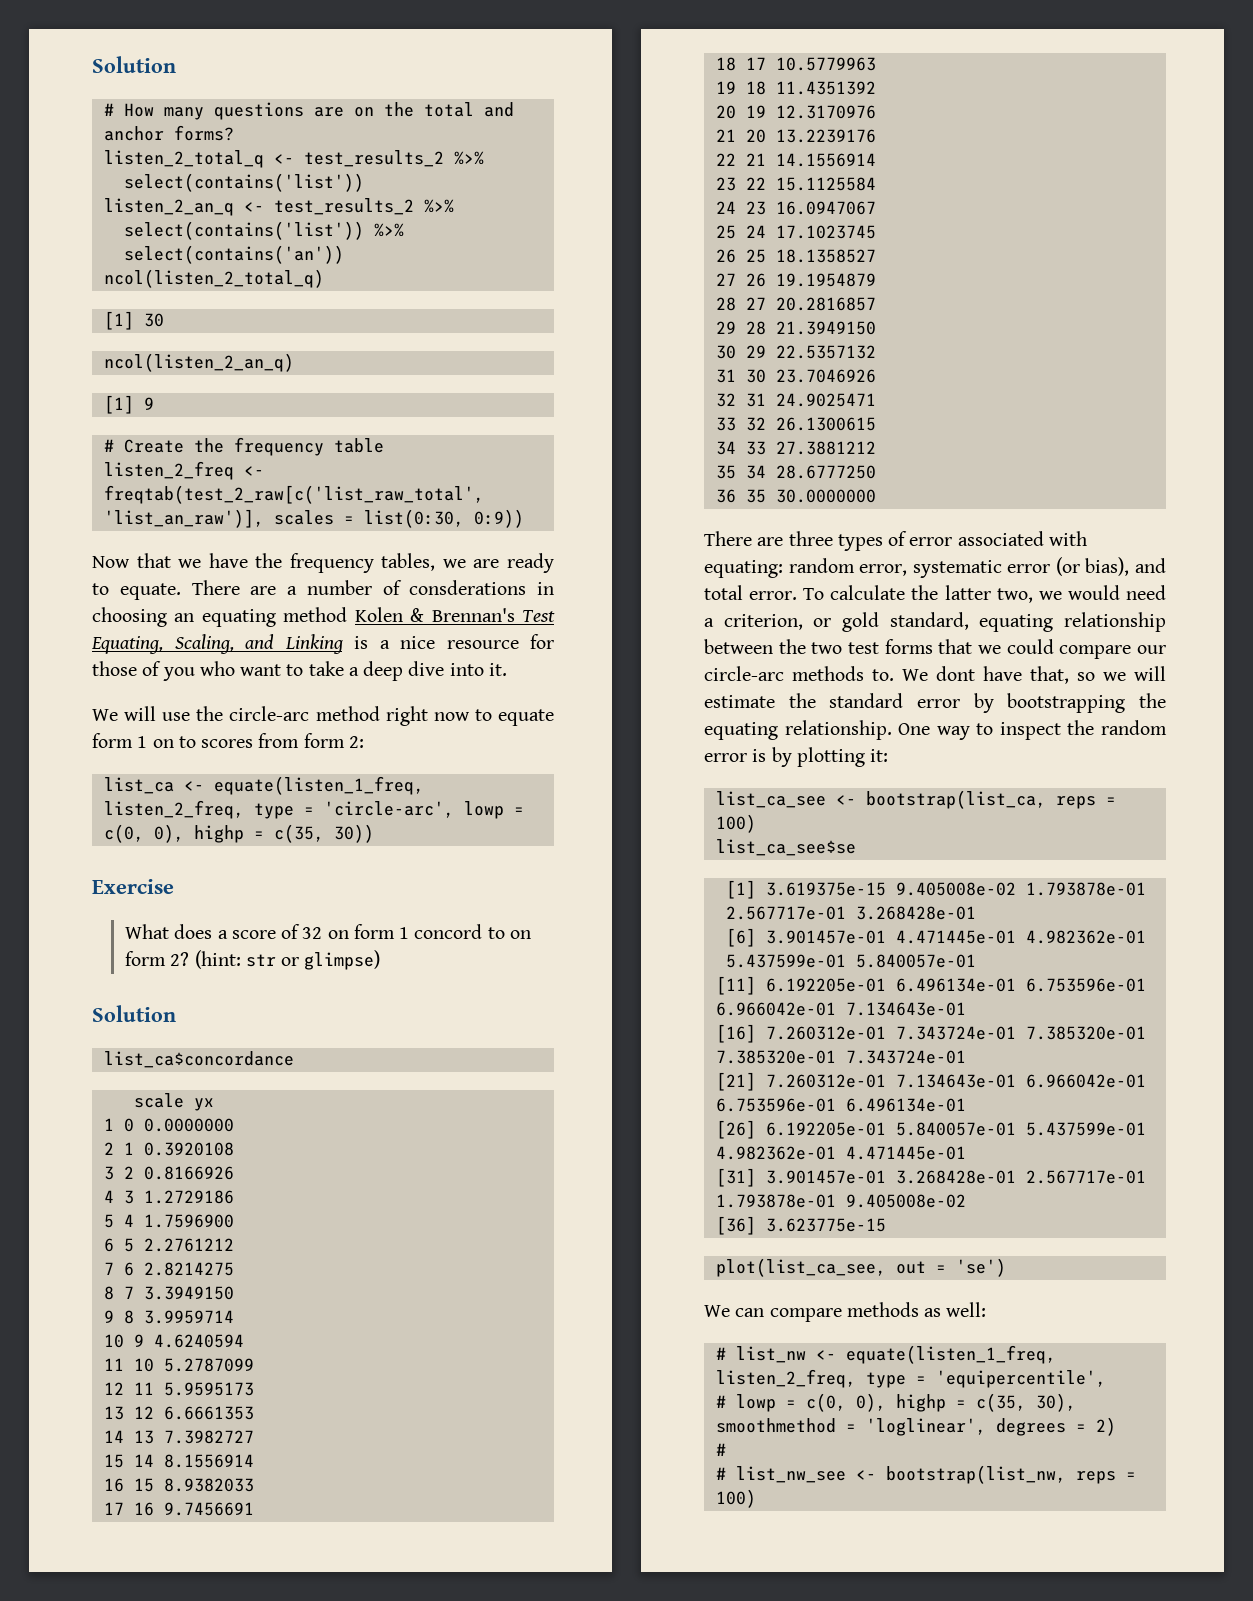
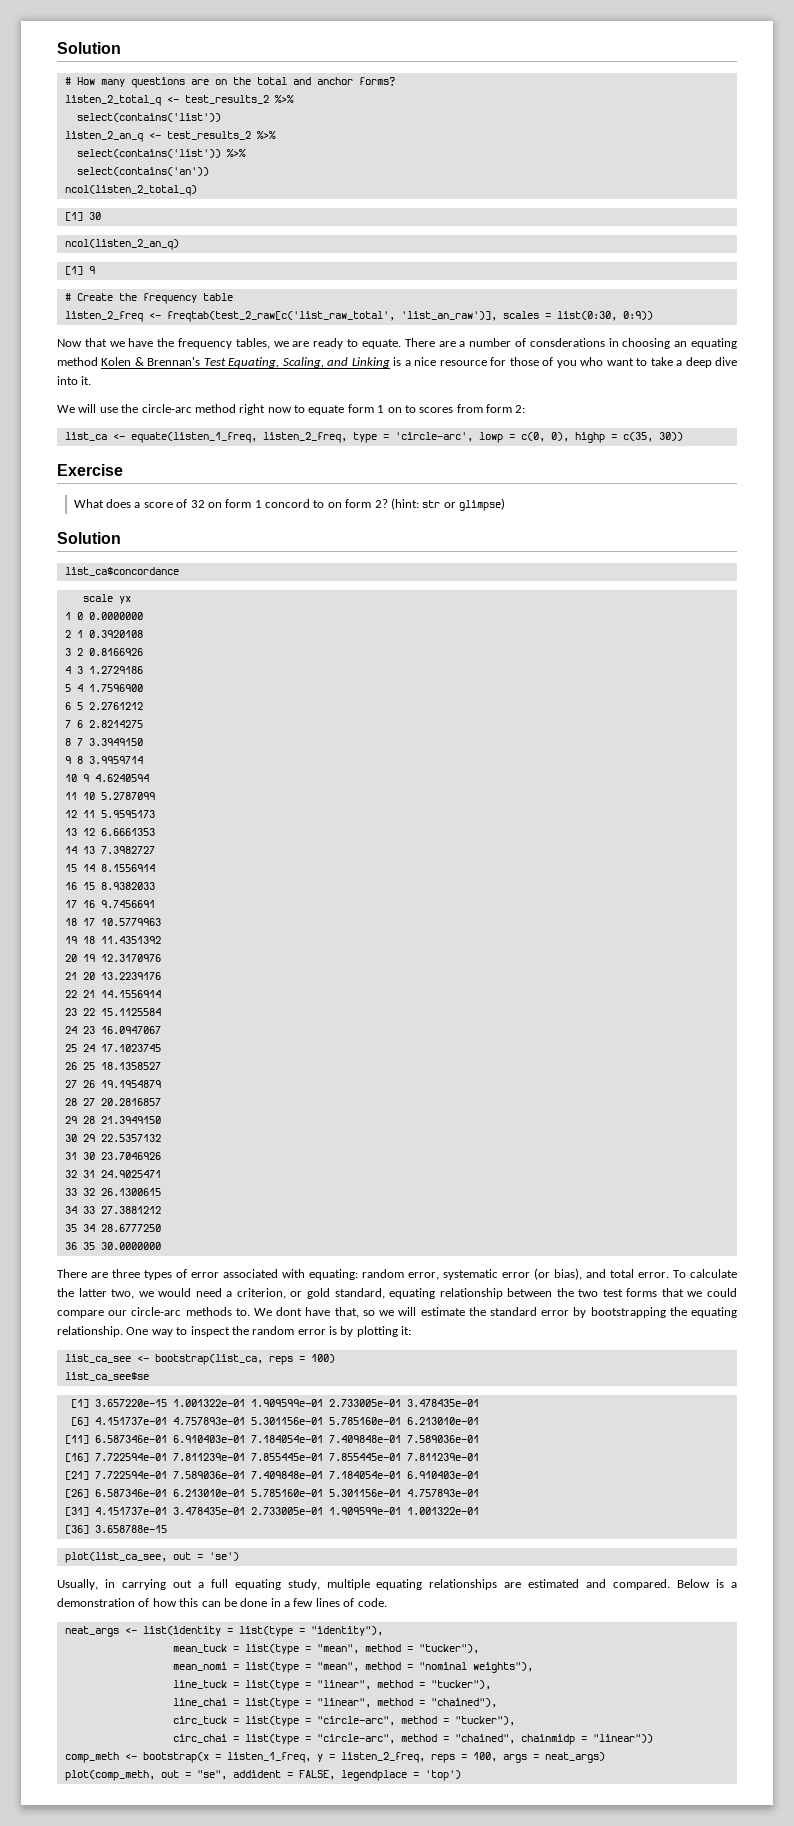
- [1] 3.619375e-15 9.405008e-02 1.793878e-01 2.567717e-01 3.268428e-01
- [6] 3.901457e-01 4.471445e-01 4.982362e-01 5.437599e-01 5.840057e-01
- [11] 6.192205e-01 6.496134e-01 6.753596e-01 6.966042e-01 7.134643e-01
- [16] 7.260312e-01 7.343724e-01 7.385320e-01 7.385320e-01 7.343724e-01
- [21] 7.260312e-01 7.134643e-01 6.966042e-01 6.753596e-01 6.496134e-01
- [26] 6.192205e-01 5.840057e-01 5.437599e-01 4.982362e-01 4.471445e-01
- [31] 3.901457e-01 3.268428e-01 2.567717e-01 1.793878e-01 9.405008e-02
+ [1] 3.657220e-15 1.001322e-01 1.909599e-01 2.733005e-01 3.478435e-01
+ [6] 4.151737e-01 4.757893e-01 5.301156e-01 5.785160e-01 6.213010e-01
+ [11] 6.587346e-01 6.910403e-01 7.184054e-01 7.409848e-01 7.589036e-01
+ [16] 7.722594e-01 7.811239e-01 7.855445e-01 7.855445e-01 7.811239e-01
+ [21] 7.722594e-01 7.589036e-01 7.409848e-01 7.184054e-01 6.910403e-01
+ [26] 6.587346e-01 6.213010e-01 5.785160e-01 5.301156e-01 4.757893e-01
+ [31] 4.151737e-01 3.478435e-01 2.733005e-01 1.909599e-01 1.001322e-01
- [36] 3.623775e-15
+ [36] 3.658788e-15
- We can compare methods as well:
- # list_nw <- equate(listen_1_freq, listen_2_freq, type = 'equipercentile',
- # lowp = c(0, 0), highp = c(35, 30), smoothmethod = 'loglinear', degrees = 2)
- #
- # list_nw_see <- bootstrap(list_nw, reps = 100)
+ Usually, in carrying out a full equating study, multiple equating relationships are estimated and compared. Below is a demonstration of how this can be done in a few lines of code.
+ neat_args <- list(identity = list(type = "identity"),
+ mean_tuck = list(type = "mean", method = "tucker"),
+ mean_nomi = list(type = "mean", method = "nominal weights"),
+ line_tuck = list(type = "linear", method = "tucker"),
+ line_chai = list(type = "linear", method = "chained"),
+ circ_tuck = list(type = "circle-arc", method = "tucker"),
+ circ_chai = list(type = "circle-arc", method = "chained", chainmidp = "linear"))
+ comp_meth <- bootstrap(x = listen_1_freq, y = listen_2_freq, reps = 100, args = neat_args)
+ plot(comp_meth, out = "se", addident = FALSE, legendplace = 'top')

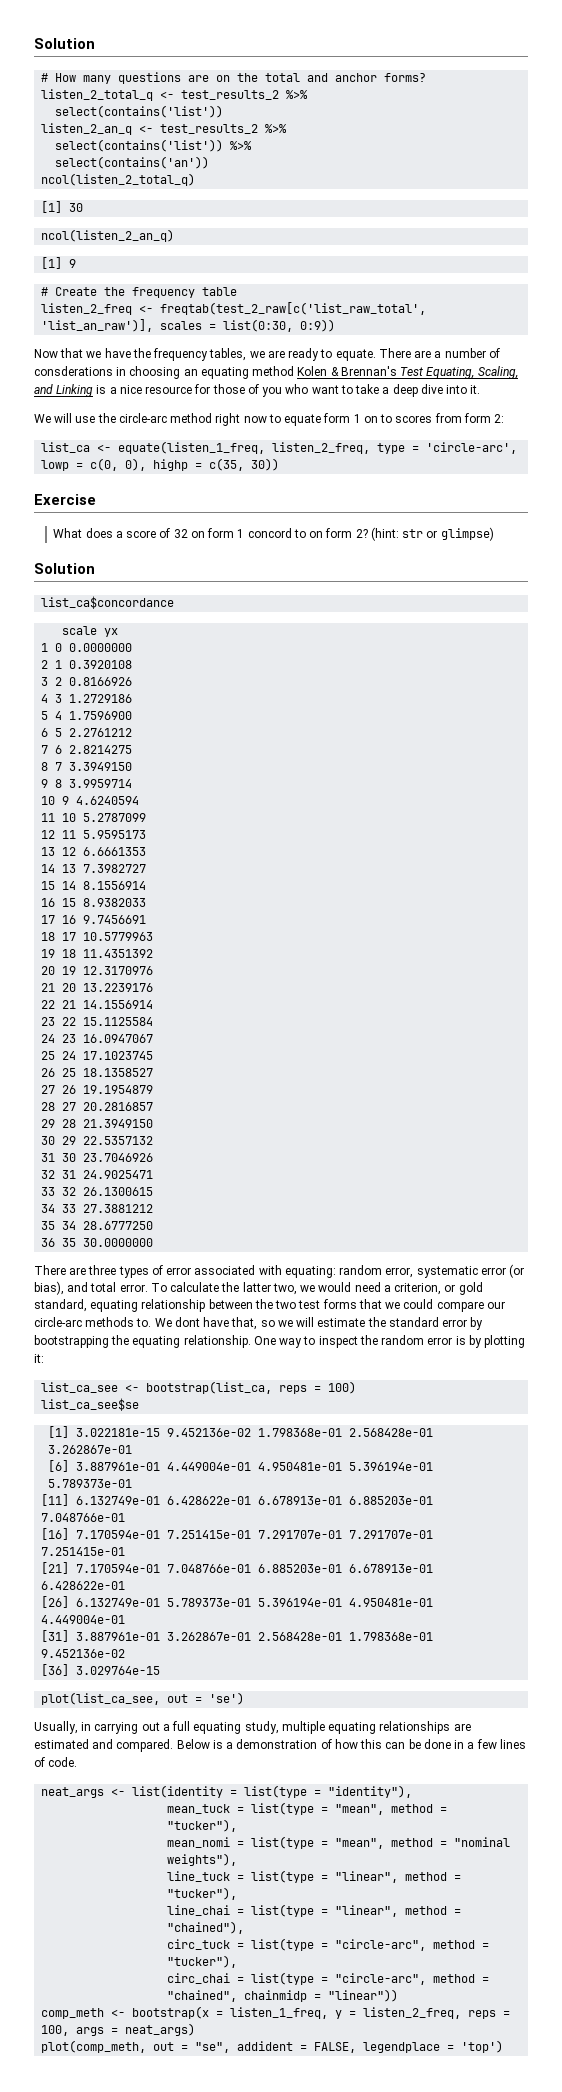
- [1] 3.657220e-15 1.001322e-01 1.909599e-01 2.733005e-01 3.478435e-01
- [6] 4.151737e-01 4.757893e-01 5.301156e-01 5.785160e-01 6.213010e-01
- [11] 6.587346e-01 6.910403e-01 7.184054e-01 7.409848e-01 7.589036e-01
- [16] 7.722594e-01 7.811239e-01 7.855445e-01 7.855445e-01 7.811239e-01
- [21] 7.722594e-01 7.589036e-01 7.409848e-01 7.184054e-01 6.910403e-01
- [26] 6.587346e-01 6.213010e-01 5.785160e-01 5.301156e-01 4.757893e-01
- [31] 4.151737e-01 3.478435e-01 2.733005e-01 1.909599e-01 1.001322e-01
+ [1] 3.022181e-15 9.452136e-02 1.798368e-01 2.568428e-01 3.262867e-01
+ [6] 3.887961e-01 4.449004e-01 4.950481e-01 5.396194e-01 5.789373e-01
+ [11] 6.132749e-01 6.428622e-01 6.678913e-01 6.885203e-01 7.048766e-01
+ [16] 7.170594e-01 7.251415e-01 7.291707e-01 7.291707e-01 7.251415e-01
+ [21] 7.170594e-01 7.048766e-01 6.885203e-01 6.678913e-01 6.428622e-01
+ [26] 6.132749e-01 5.789373e-01 5.396194e-01 4.950481e-01 4.449004e-01
+ [31] 3.887961e-01 3.262867e-01 2.568428e-01 1.798368e-01 9.452136e-02
- [36] 3.658788e-15
+ [36] 3.029764e-15

